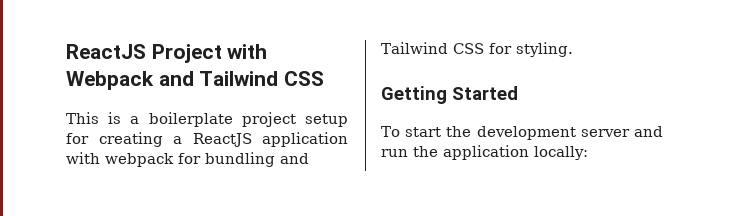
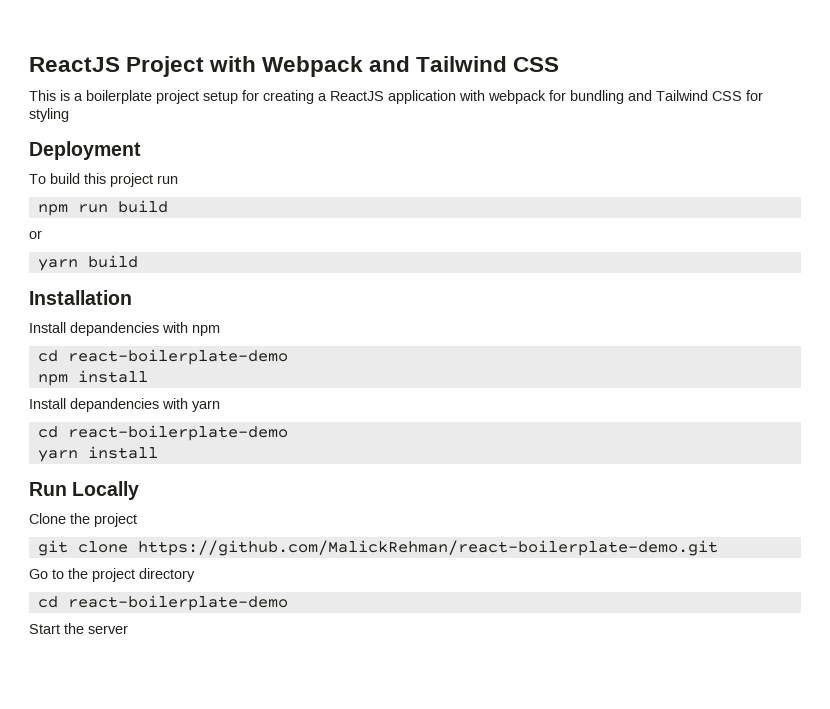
- This is a boilerplate project setup for creating a ReactJS application with webpack for bundling and Tailwind CSS for styling.
- Getting Started
- To start the development server and run the application locally:
+ This is a boilerplate project setup for creating a ReactJS application with webpack for bundling and Tailwind CSS for styling
+ Deployment
+ To build this project run
+ npm run build
+ or
+ yarn build
+ Installation
+ Install depandencies with npm
+ cd react-boilerplate-demo
+ npm install
+ Install depandencies with yarn
+ cd react-boilerplate-demo
+ yarn install
+ Run Locally
+ Clone the project
+ git clone https://github.com/MalickRehman/react-boilerplate-demo.git
+ Go to the project directory
+ cd react-boilerplate-demo
+ Start the server

